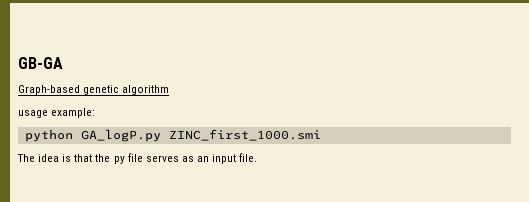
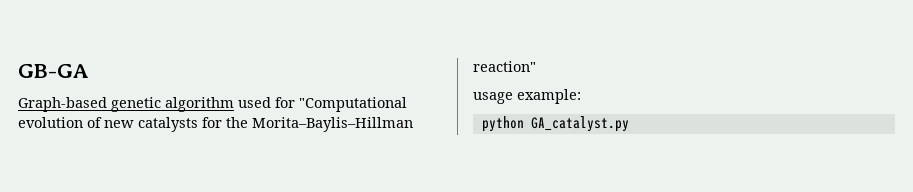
- Graph-based genetic algorithm
+ Graph-based genetic algorithm used for "Computational evolution of new catalysts for the Morita–Baylis–Hillman reaction"
  usage example:
- python GA_logP.py ZINC_first_1000.smi
- The idea is that the py file serves as an input file.
+ python GA_catalyst.py

